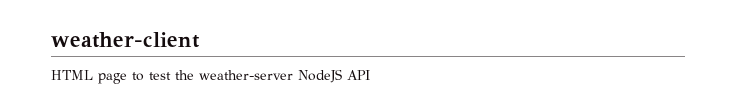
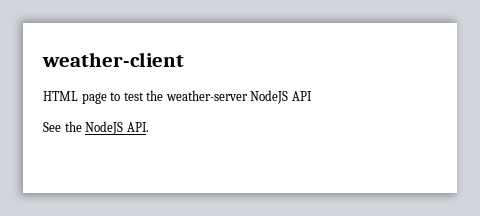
+ See the NodeJS API.

